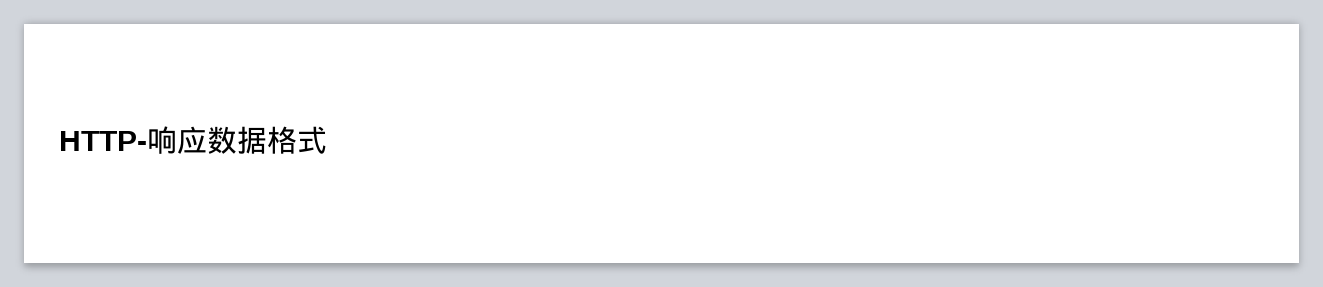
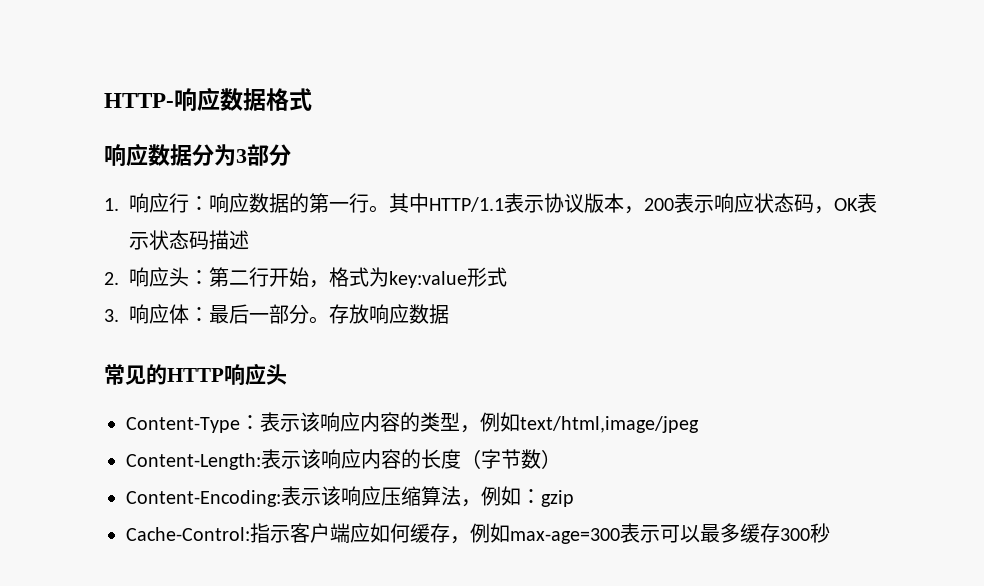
+ 响应数据分为3部分
+ 1.响应行：响应数据的第一行。其中HTTP/1.1表示协议版本，200表示响应状态码，OK表示状态码描述
+ 2.响应头：第二行开始，格式为key:value形式
+ 3.响应体：最后一部分。存放响应数据
+ 常见的HTTP响应头
+ Content-Type：表示该响应内容的类型，例如text/html,image/jpeg
+ Content-Length:表示该响应内容的长度（字节数）
+ Content-Encoding:表示该响应压缩算法，例如：gzip
+ Cache-Control:指示客户端应如何缓存，例如max-age=300表示可以最多缓存300秒

